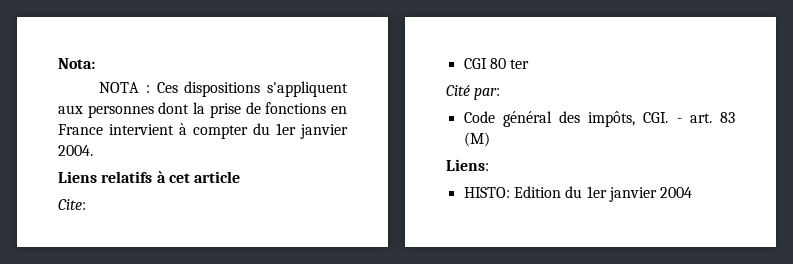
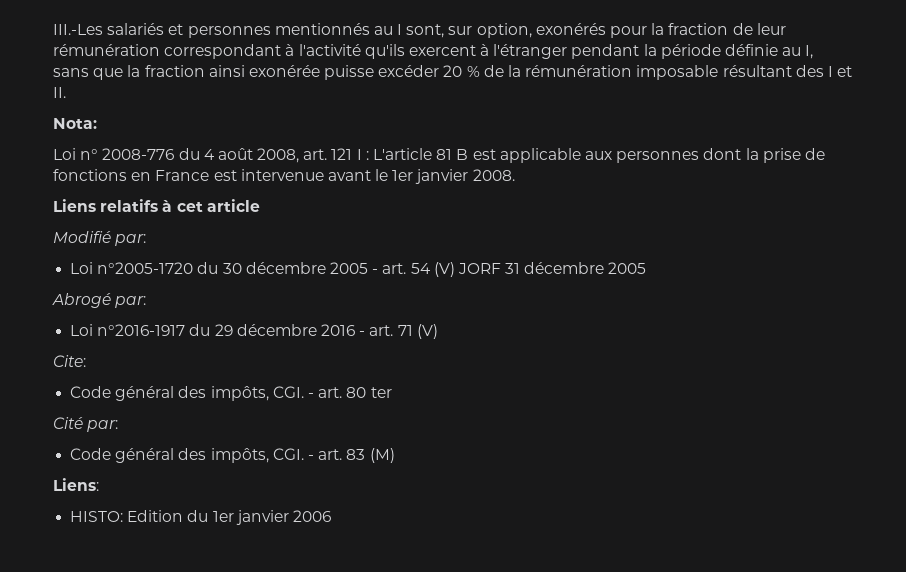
+ III.-Les salariés et personnes mentionnés au I sont, sur option, exonérés pour la fraction de leur rémunération correspondant à l'activité qu'ils exercent à l'étranger pendant la période définie au I, sans que la fraction ainsi exonérée puisse excéder 20 % de la rémunération imposable résultant des I et II.
  Nota:
- NOTA : Ces dispositions s'appliquent aux personnes dont la prise de fonctions en France intervient à compter du 1er janvier 2004.
+ Loi n° 2008-776 du 4 août 2008, art. 121 I : L'article 81 B est applicable aux personnes dont la prise de fonctions en France est intervenue avant le 1er janvier 2008.
+ Modifié par:
+ Loi n°2005-1720 du 30 décembre 2005 - art. 54 (V) JORF 31 décembre 2005
+ Abrogé par:
+ Loi n°2016-1917 du 29 décembre 2016 - art. 71 (V)
  Cite:
- CGI 80 ter
+ Code général des impôts, CGI. - art. 80 ter
- HISTO: Edition du 1er janvier 2004
+ HISTO: Edition du 1er janvier 2006

